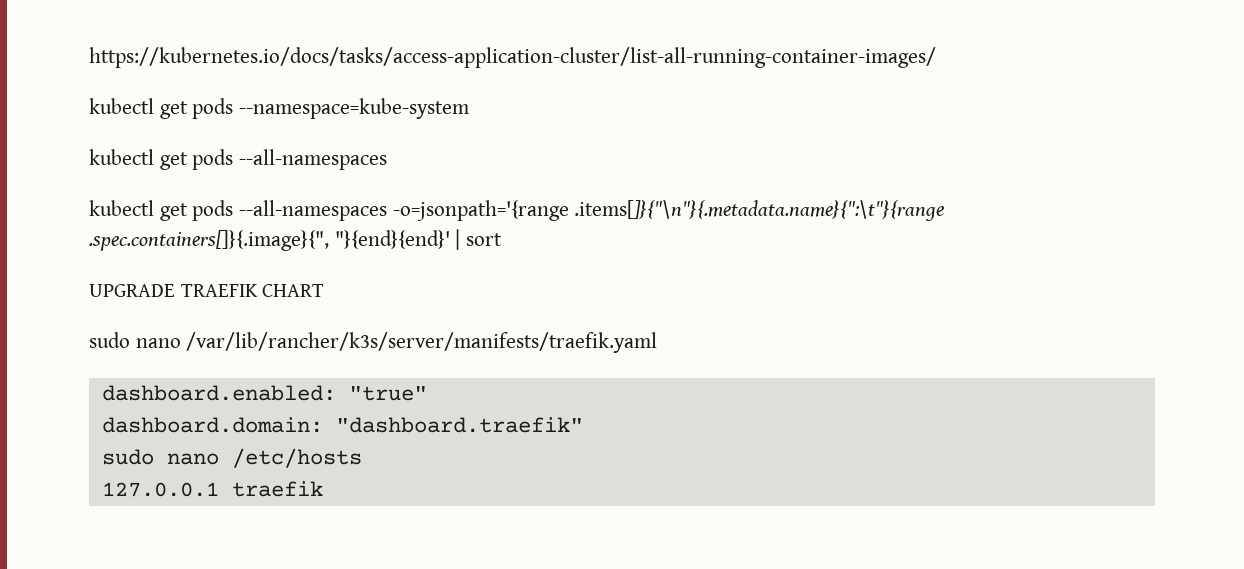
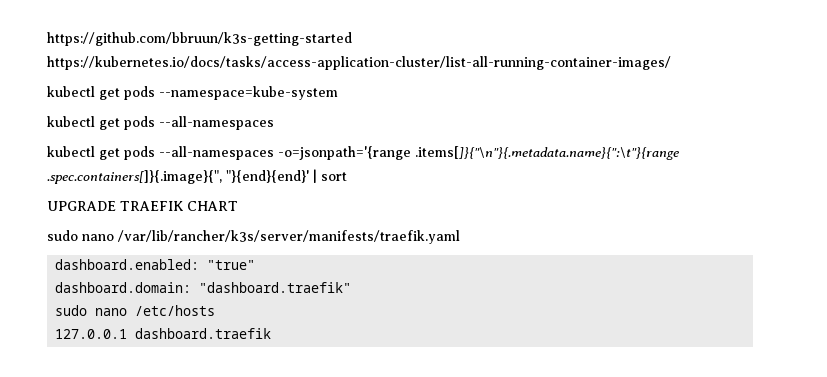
- https://kubernetes.io/docs/tasks/access-application-cluster/list-all-running-container-images/
+ https://github.com/bbruun/k3s-getting-started https://kubernetes.io/docs/tasks/access-application-cluster/list-all-running-container-images/
- 127.0.0.1 traefik
+ 127.0.0.1 dashboard.traefik

